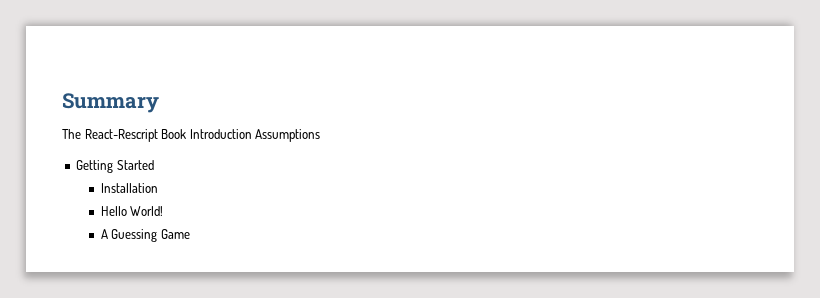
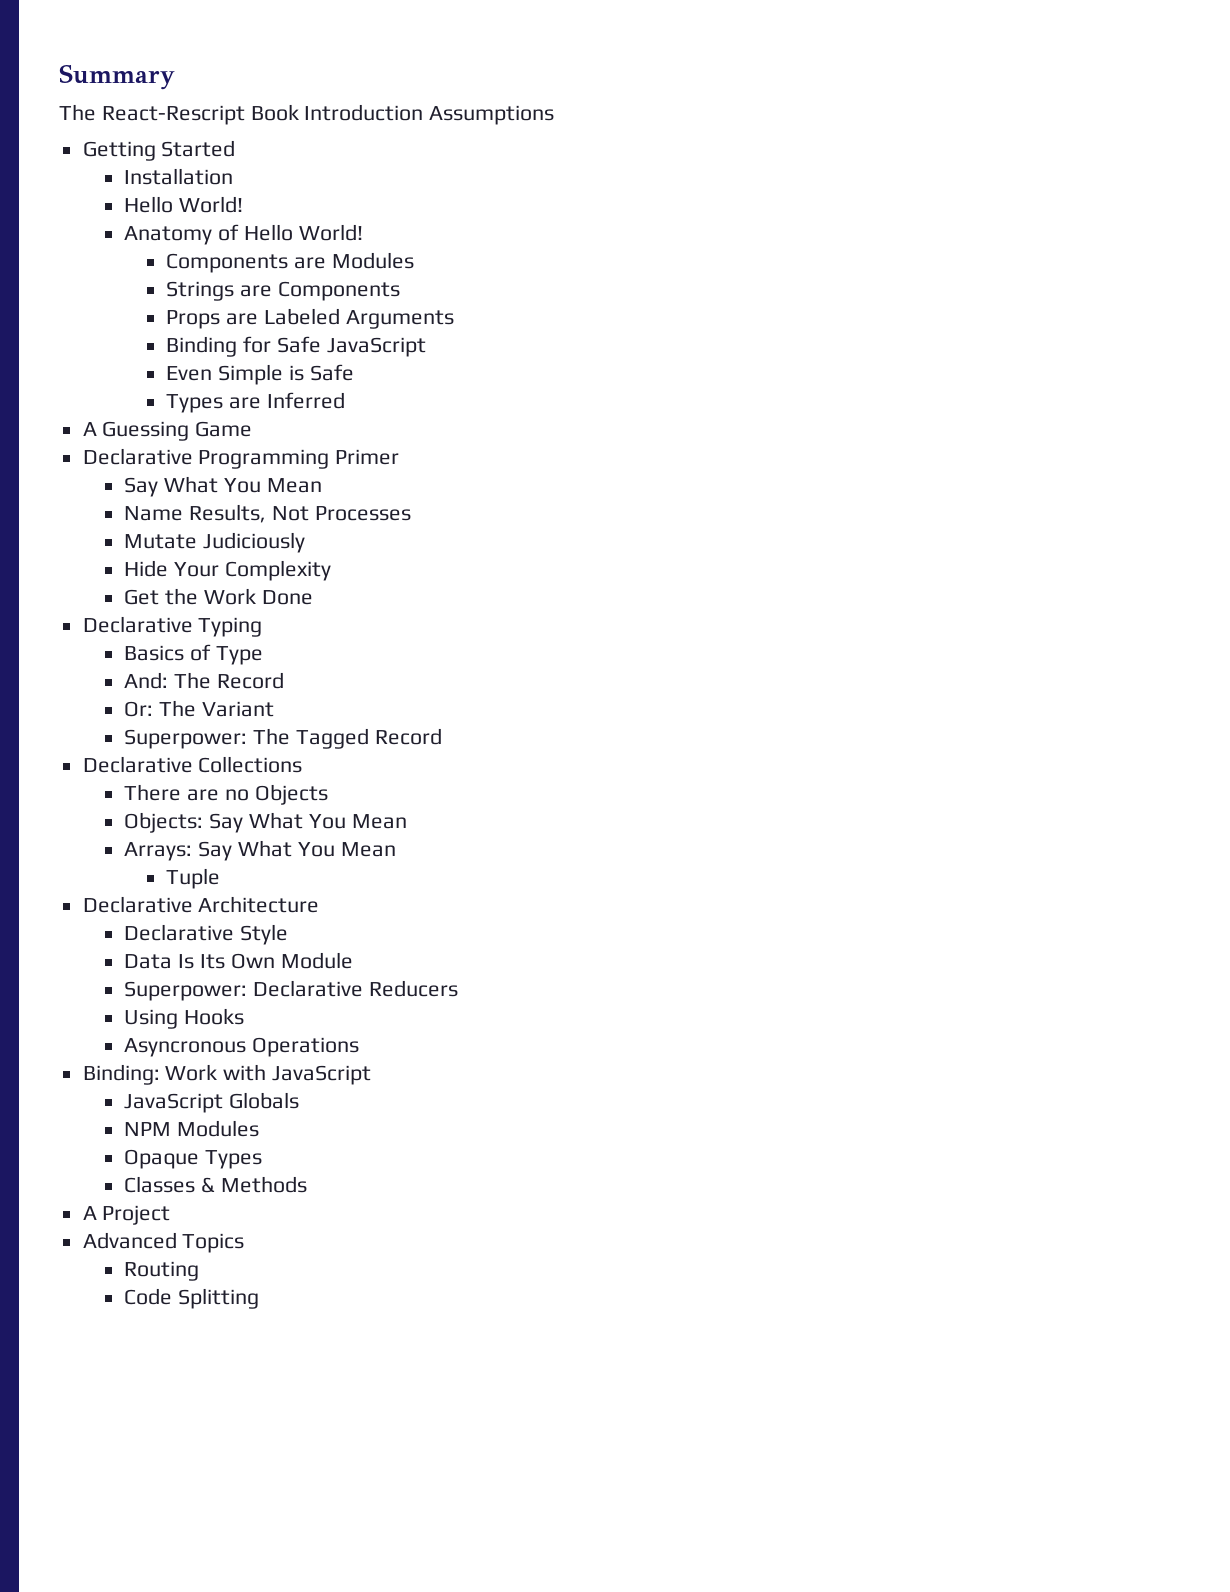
+ Anatomy of Hello World!
+ Components are Modules
+ Strings are Components
+ Props are Labeled Arguments
+ Binding for Safe JavaScript
+ Even Simple is Safe
+ Types are Inferred
  A Guessing Game
+ Declarative Programming Primer
+ Say What You Mean
+ Name Results, Not Processes
+ Mutate Judiciously
+ Hide Your Complexity
+ Get the Work Done
+ Declarative Typing
+ Basics of Type
+ And: The Record
+ Or: The Variant
+ Superpower: The Tagged Record
+ Declarative Collections
+ There are no Objects
+ Objects: Say What You Mean
+ Arrays: Say What You Mean
+ Tuple
+ Declarative Architecture
+ Declarative Style
+ Data Is Its Own Module
+ Superpower: Declarative Reducers
+ Using Hooks
+ Asyncronous Operations
+ Binding: Work with JavaScript
+ JavaScript Globals
+ NPM Modules
+ Opaque Types
+ Classes & Methods
+ A Project
+ Advanced Topics
+ Routing
+ Code Splitting

